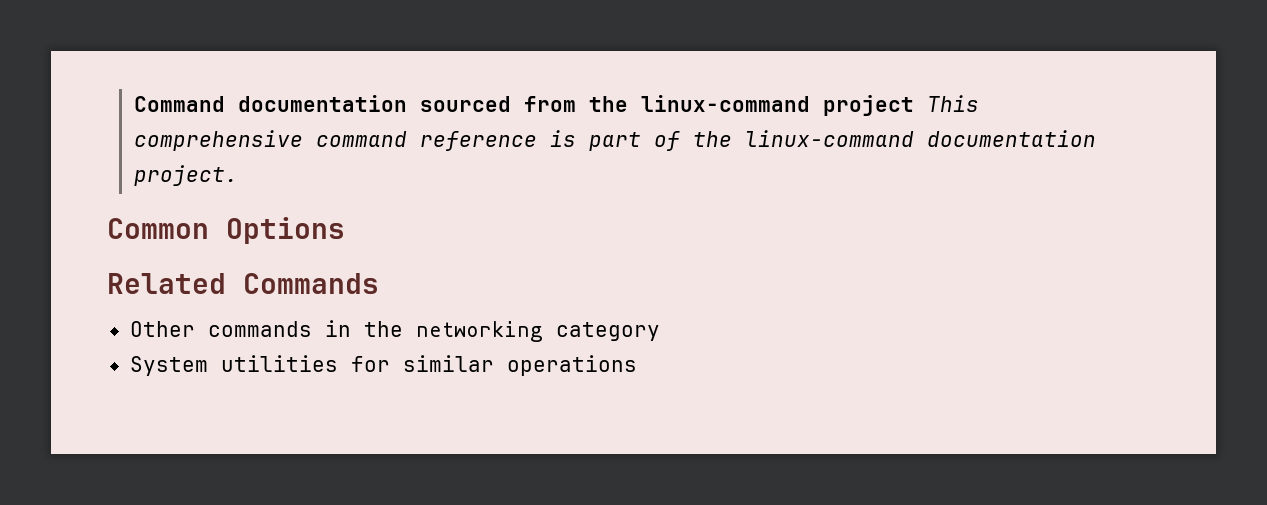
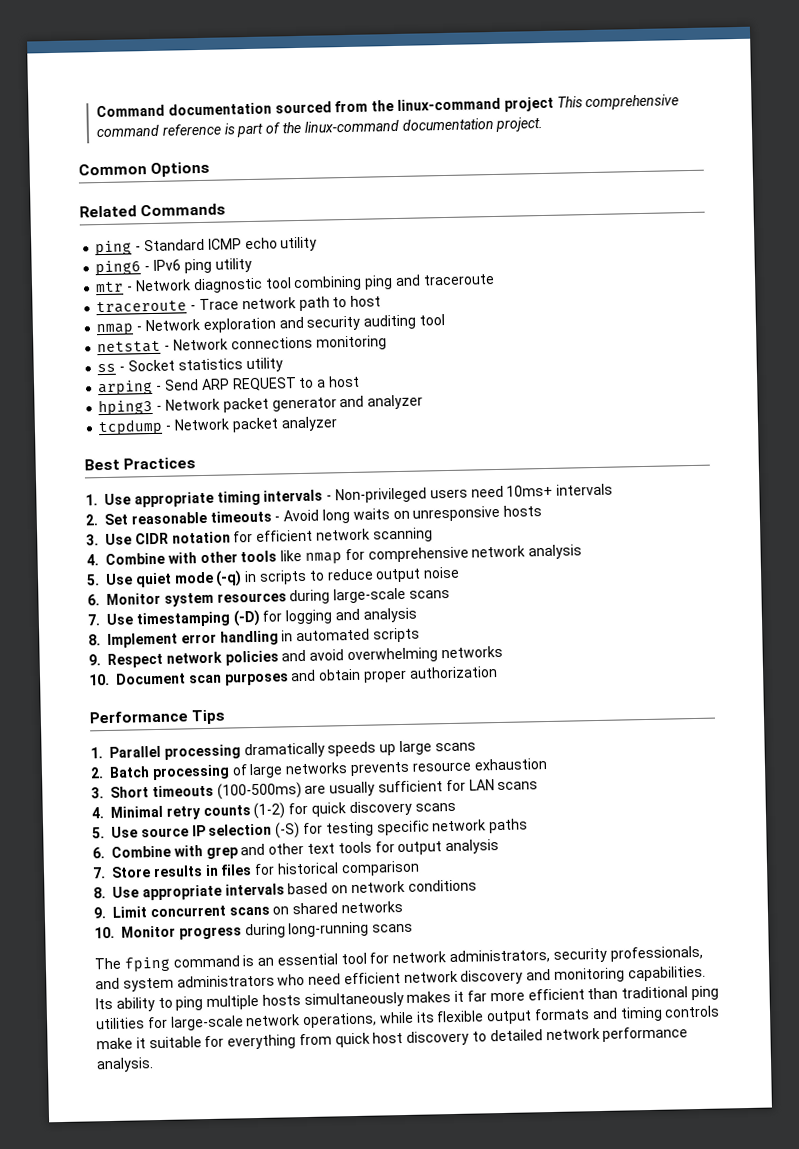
- Other commands in the networking category
- System utilities for similar operations
+ ping - Standard ICMP echo utility
+ ping6 - IPv6 ping utility
+ mtr - Network diagnostic tool combining ping and traceroute
+ traceroute - Trace network path to host
+ nmap - Network exploration and security auditing tool
+ netstat - Network connections monitoring
+ ss - Socket statistics utility
+ arping - Send ARP REQUEST to a host
+ hping3 - Network packet generator and analyzer
+ tcpdump - Network packet analyzer
+ Best Practices
+ 1. Use appropriate timing intervals - Non-privileged users need 10ms+ intervals
+ 2. Set reasonable timeouts - Avoid long waits on unresponsive hosts
+ 3. Use CIDR notation for efficient network scanning
+ 4. Combine with other tools like nmap for comprehensive network analysis
+ 5. Use quiet mode (-q) in scripts to reduce output noise
+ 6. Monitor system resources during large-scale scans
+ 7. Use timestamping (-D) for logging and analysis
+ 8. Implement error handling in automated scripts
+ 9. Respect network policies and avoid overwhelming networks
+ 10. Document scan purposes and obtain proper authorization
+ Performance Tips
+ 1. Parallel processing dramatically speeds up large scans
+ 2. Batch processing of large networks prevents resource exhaustion
+ 3. Short timeouts (100-500ms) are usually sufficient for LAN scans
+ 4. Minimal retry counts (1-2) for quick discovery scans
+ 5. Use source IP selection (-S) for testing specific network paths
+ 6. Combine with grep and other text tools for output analysis
+ 7. Store results in files for historical comparison
+ 8. Use appropriate intervals based on network conditions
+ 9. Limit concurrent scans on shared networks
+ 10. Monitor progress during long-running scans
+ The fping command is an essential tool for network administrators, security professionals, and system administrators who need efficient network discovery and monitoring capabilities. Its ability to ping multiple hosts simultaneously makes it far more efficient than traditional ping utilities for large-scale network operations, while its flexible output formats and timing controls make it suitable for everything from quick host discovery to detailed network performance analysis.

